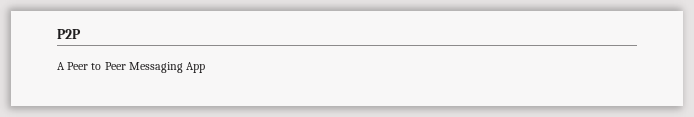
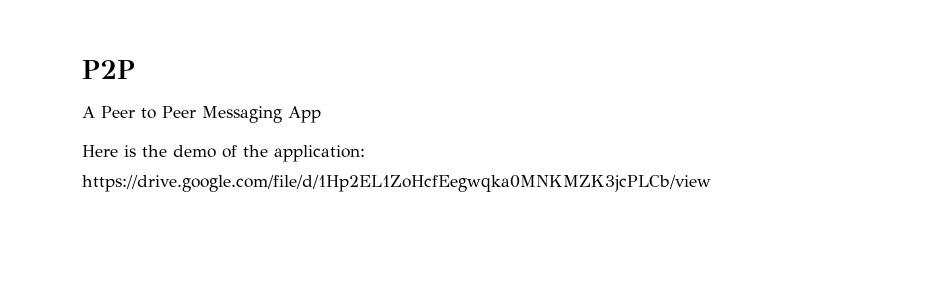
+ Here is the demo of the application: https://drive.google.com/file/d/1Hp2EL1ZoHcfEegwqka0MNKMZK3jcPLCb/view

